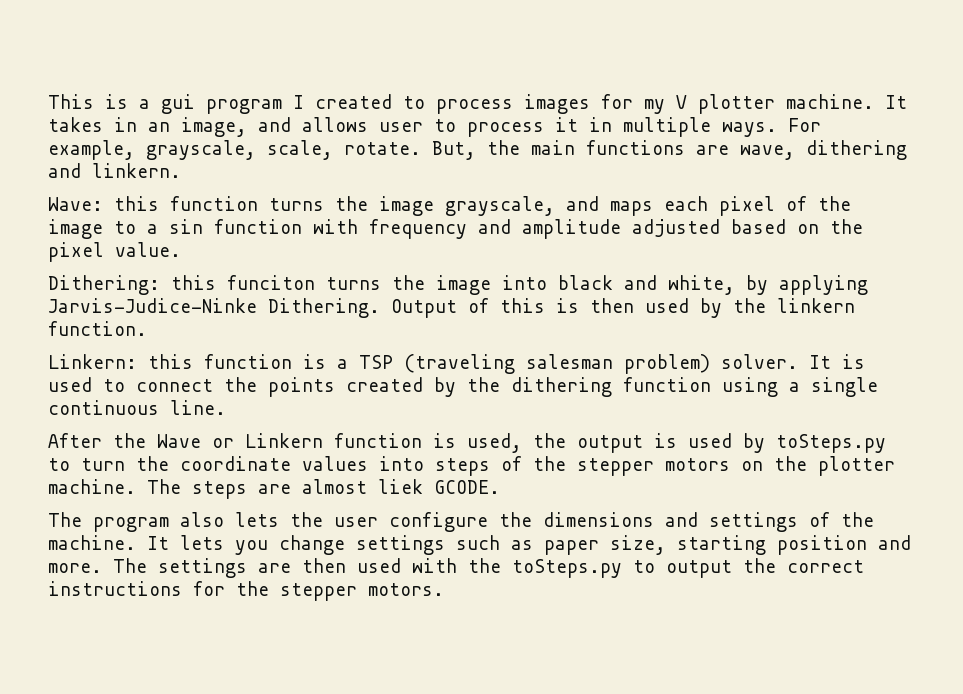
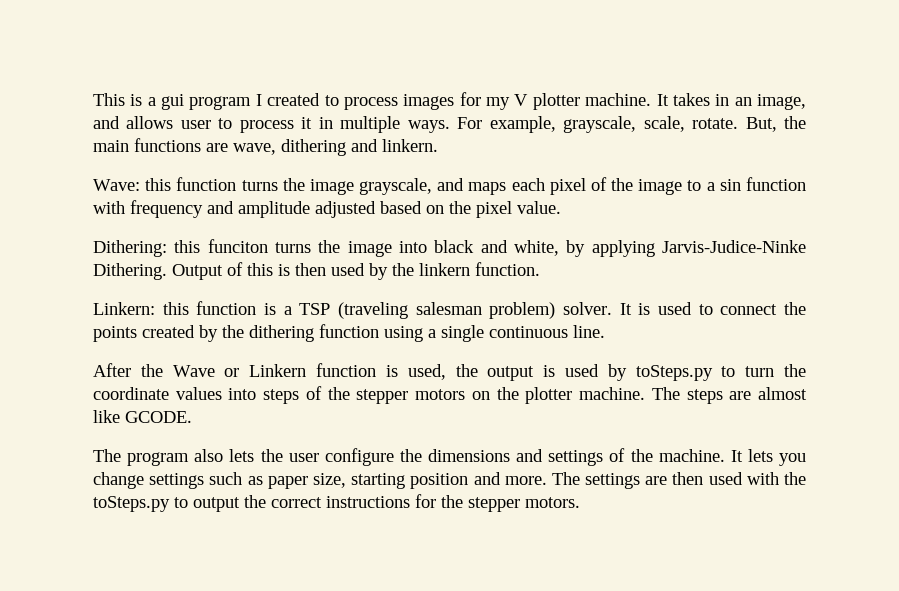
- The steps are almost liek GCODE.
+ The steps are almost like GCODE.

